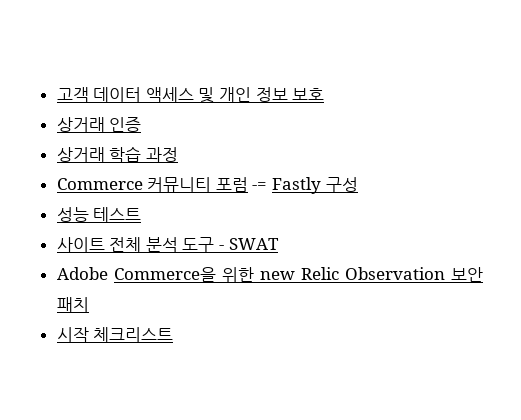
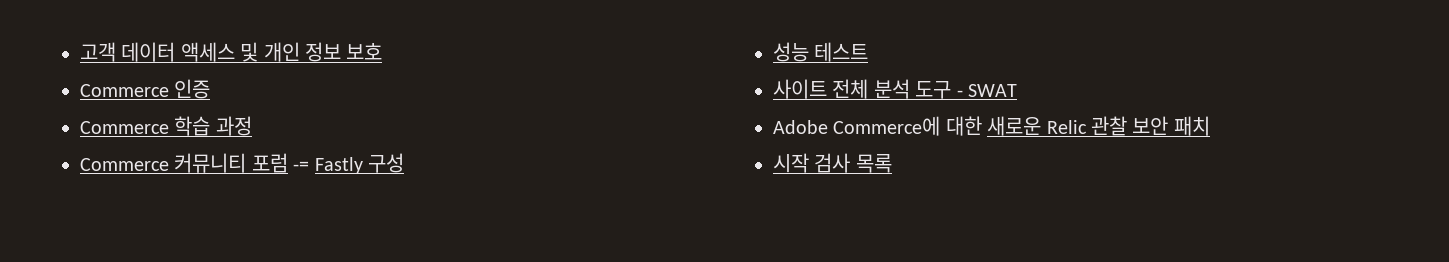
- 상거래 인증
+ Commerce 인증
- 상거래 학습 과정
+ Commerce 학습 과정
- Adobe Commerce을 위한 new Relic Observation 보안 패치
+ Adobe Commerce에 대한 새로운 Relic 관찰 보안 패치
- 시작 체크리스트
+ 시작 검사 목록

